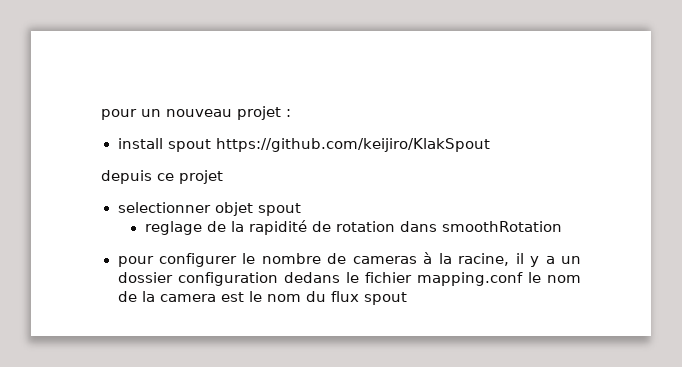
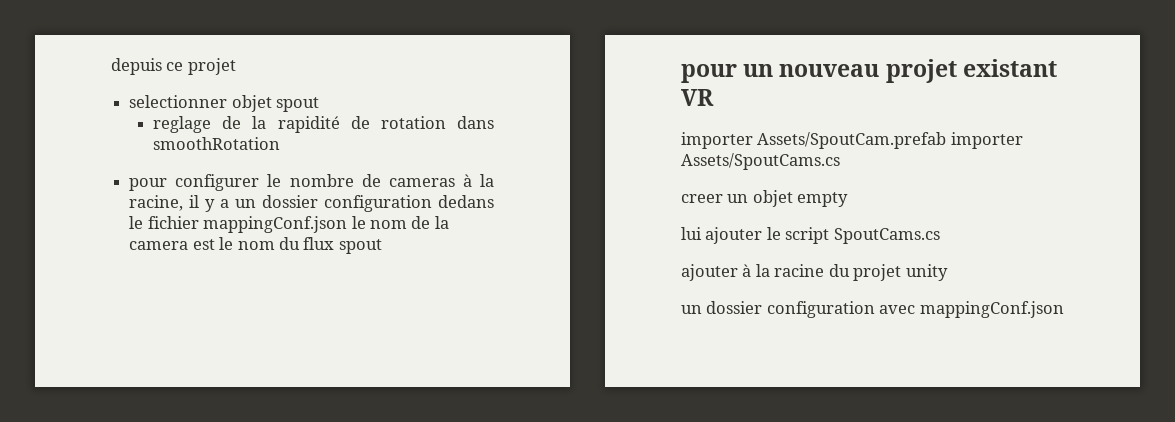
- pour un nouveau projet :
- install spout https://github.com/keijiro/KlakSpout
- pour configurer le nombre de cameras à la racine, il y a un dossier configuration dedans le fichier mapping.conf le nom de la camera est le nom du flux spout
+ pour configurer le nombre de cameras à la racine, il y a un dossier configuration dedans le fichier mappingConf.json le nom de la camera est le nom du flux spout
+ pour un nouveau projet existant VR
+ importer Assets/SpoutCam.prefab importer Assets/SpoutCams.cs
+ creer un objet empty
+ lui ajouter le script SpoutCams.cs
+ ajouter à la racine du projet unity
+ un dossier configuration avec mappingConf.json

